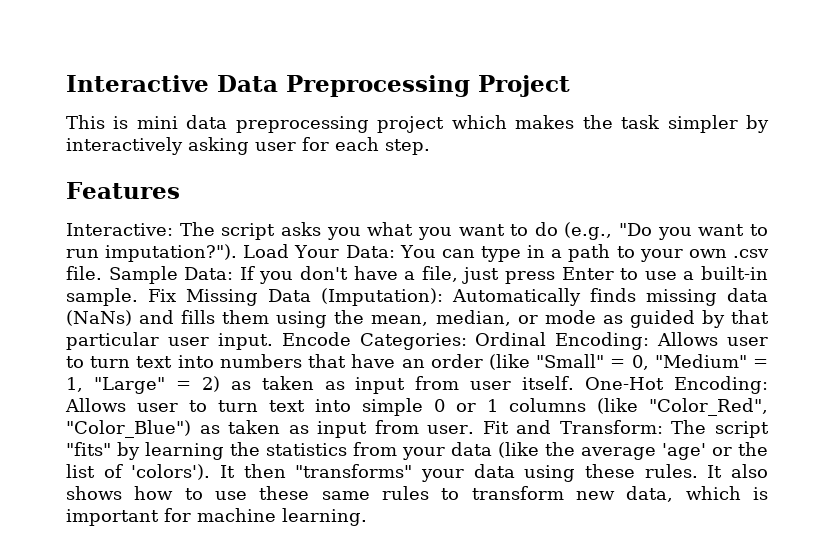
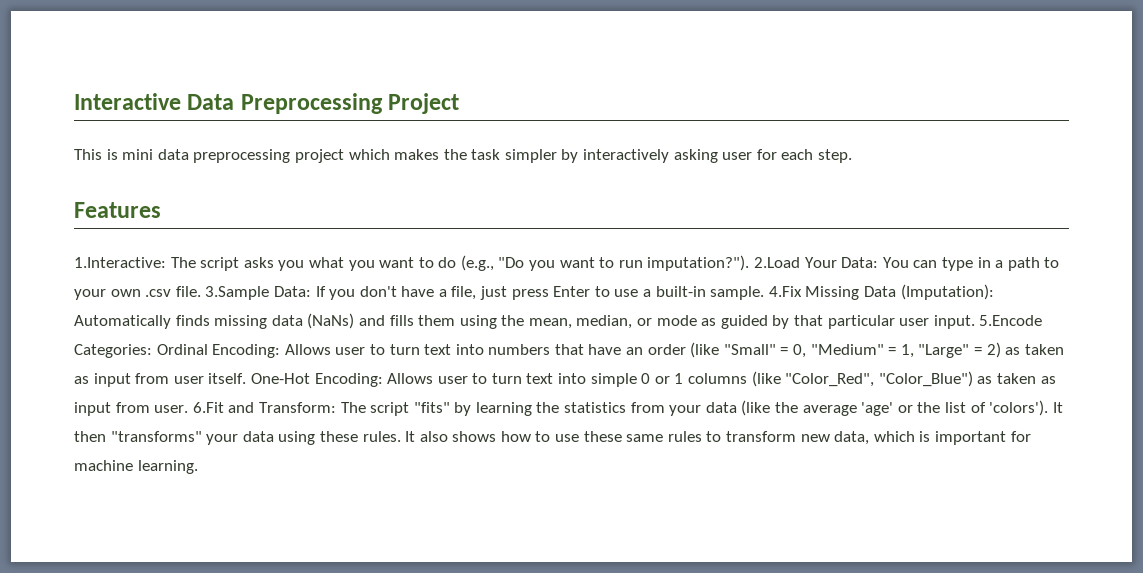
- Interactive: The script asks you what you want to do (e.g., "Do you want to run imputation?").
+ 1.Interactive: The script asks you what you want to do (e.g., "Do you want to run imputation?").
- Load Your Data: You can type in a path to your own .csv file.
+ 2.Load Your Data: You can type in a path to your own .csv file.
- Sample Data: If you don't have a file, just press Enter to use a built-in sample.
+ 3.Sample Data: If you don't have a file, just press Enter to use a built-in sample.
- Fix Missing Data (Imputation): Automatically finds missing data (NaNs) and fills them using the mean, median, or mode as guided by that particular user input.
+ 4.Fix Missing Data (Imputation): Automatically finds missing data (NaNs) and fills them using the mean, median, or mode as guided by that particular user input.
- Encode Categories: Ordinal Encoding: Allows user to turn text into numbers that have an order (like "Small" = 0, "Medium" = 1, "Large" = 2) as taken as input from user itself.
+ 5.Encode Categories: Ordinal Encoding: Allows user to turn text into numbers that have an order (like "Small" = 0, "Medium" = 1, "Large" = 2) as taken as input from user itself.
- Fit and Transform: The script "fits" by learning the statistics from your data (like the average 'age' or the list of 'colors').
+ 6.Fit and Transform: The script "fits" by learning the statistics from your data (like the average 'age' or the list of 'colors').

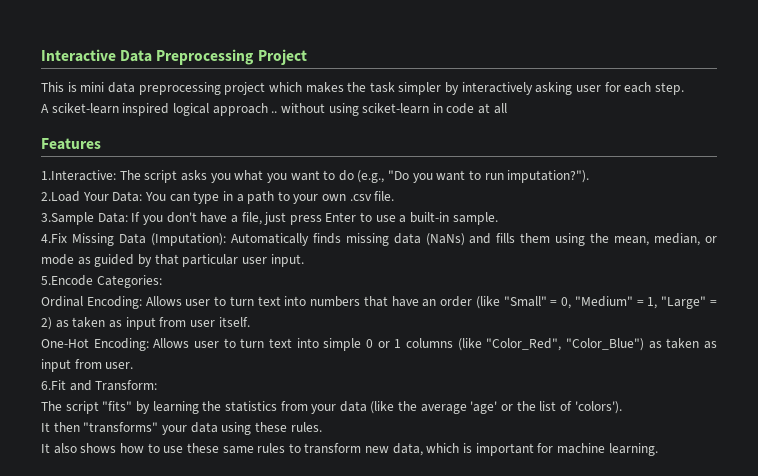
+ A sciket-learn inspired logical approach .. without using sciket-learn in code at all
- The script asks you what you want to do (e.g., "Do you want to run imputation?"). 2.Load Your Data:
+ The script asks you what you want to do (e.g., "Do you want to run imputation?").
+ 2.Load Your Data:
- You can type in a path to your own .csv file. 3.Sample Data:
+ You can type in a path to your own .csv file.
+ 3.Sample Data:
- If you don't have a file, just press Enter to use a built-in sample. 4.Fix Missing Data (Imputation):
+ If you don't have a file, just press Enter to use a built-in sample.
+ 4.Fix Missing Data (Imputation):
- Automatically finds missing data (NaNs) and fills them using the mean, median, or mode as guided by that particular user input. 5.Encode Categories: Ordinal Encoding:
+ Automatically finds missing data (NaNs) and fills them using the mean, median, or mode as guided by that particular user input.
+ 5.Encode Categories:
+ Ordinal Encoding:
- Allows user to turn text into numbers that have an order (like "Small" = 0, "Medium" = 1, "Large" = 2) as taken as input from user itself. One-Hot Encoding:
+ Allows user to turn text into numbers that have an order (like "Small" = 0, "Medium" = 1, "Large" = 2) as taken as input from user itself.
+ One-Hot Encoding:
- Allows user to turn text into simple 0 or 1 columns (like "Color_Red", "Color_Blue") as taken as input from user. 6.Fit and Transform: The script "fits" by learning the statistics from your data (like the average 'age' or the list of 'colors'). It then "transforms" your data using these rules. It also shows how to use these same rules to transform new data, which is important for machine learning.
+ Allows user to turn text into simple 0 or 1 columns (like "Color_Red", "Color_Blue") as taken as input from user.
+ 6.Fit and Transform:
+ The script "fits" by learning the statistics from your data (like the average 'age' or the list of 'colors').
+ It then "transforms" your data using these rules.
+ It also shows how to use these same rules to transform new data, which is important for machine learning.

